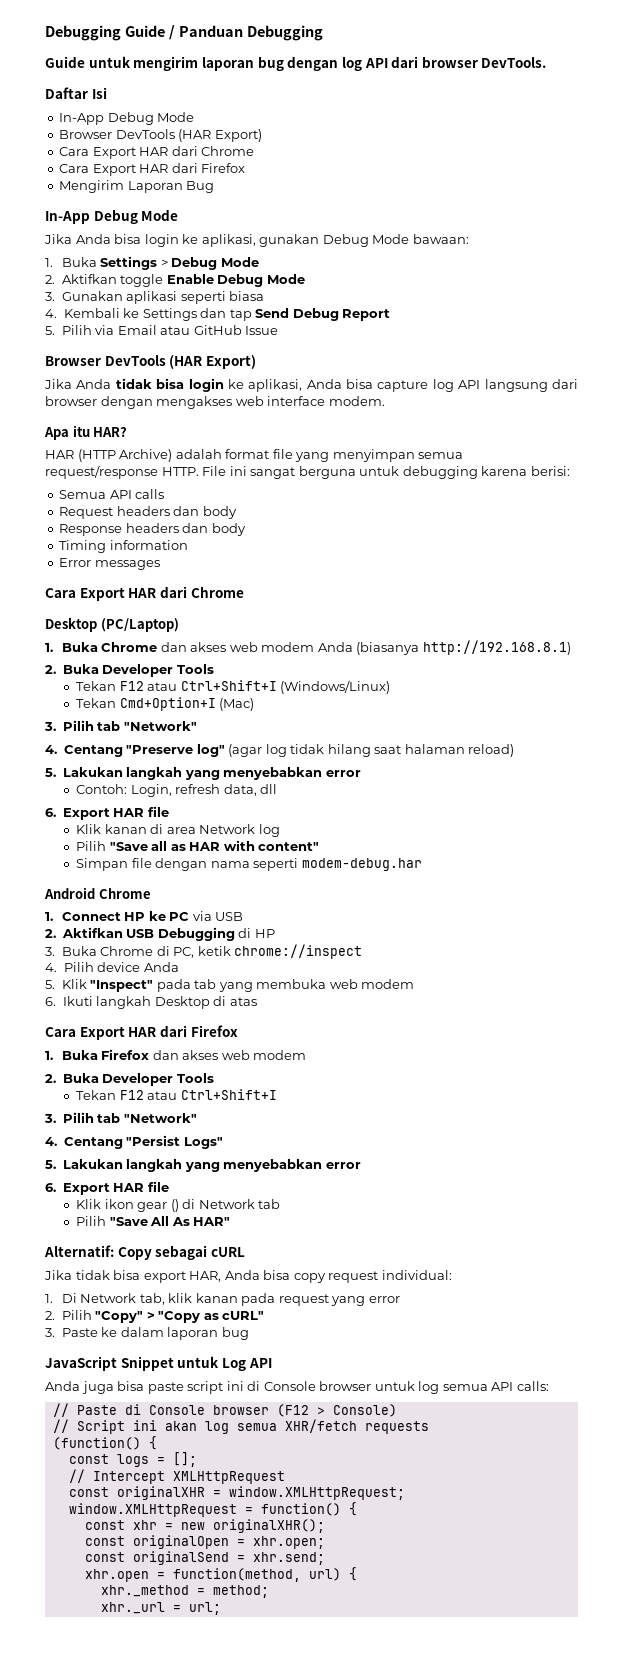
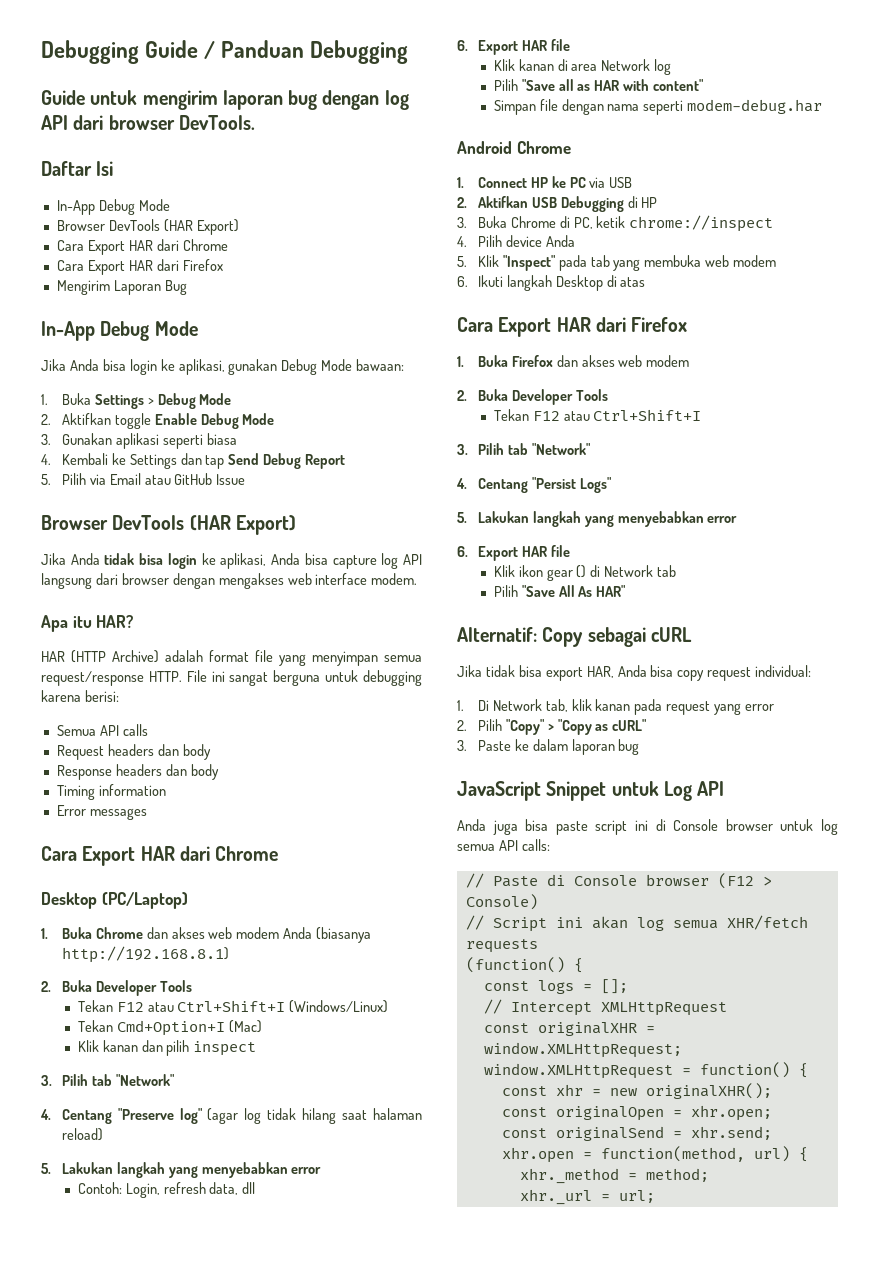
+ Klik kanan dan pilih inspect

